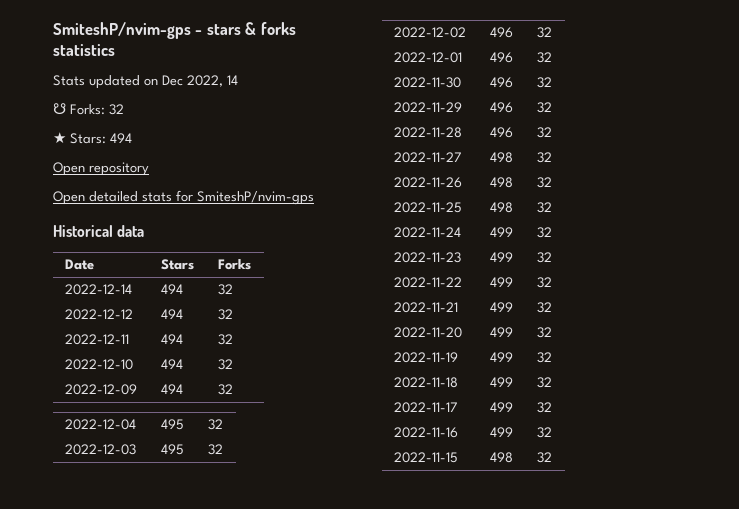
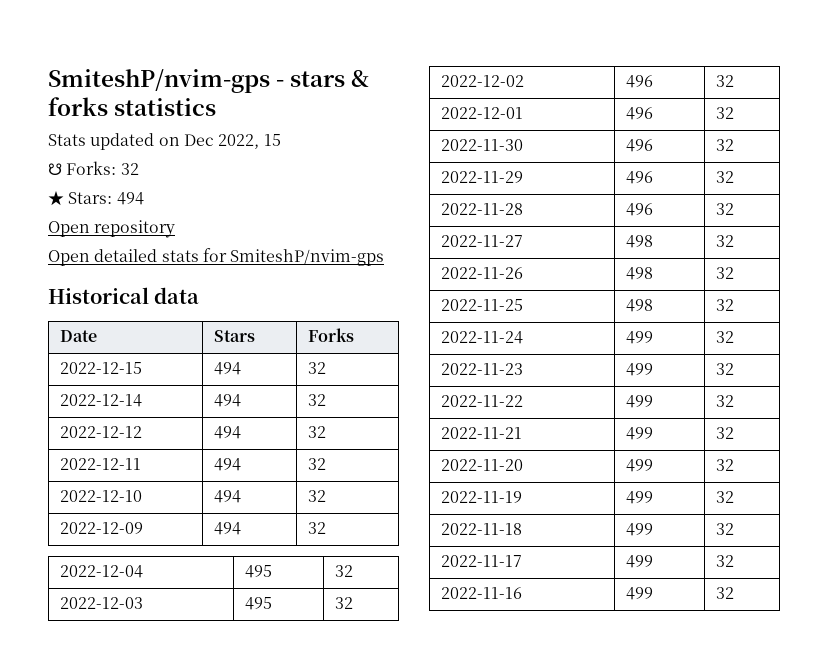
- Stats updated on Dec 2022, 14
+ Stats updated on Dec 2022, 15
+ 2022-12-15 | 494 | 32
- 2022-11-15 | 498 | 32

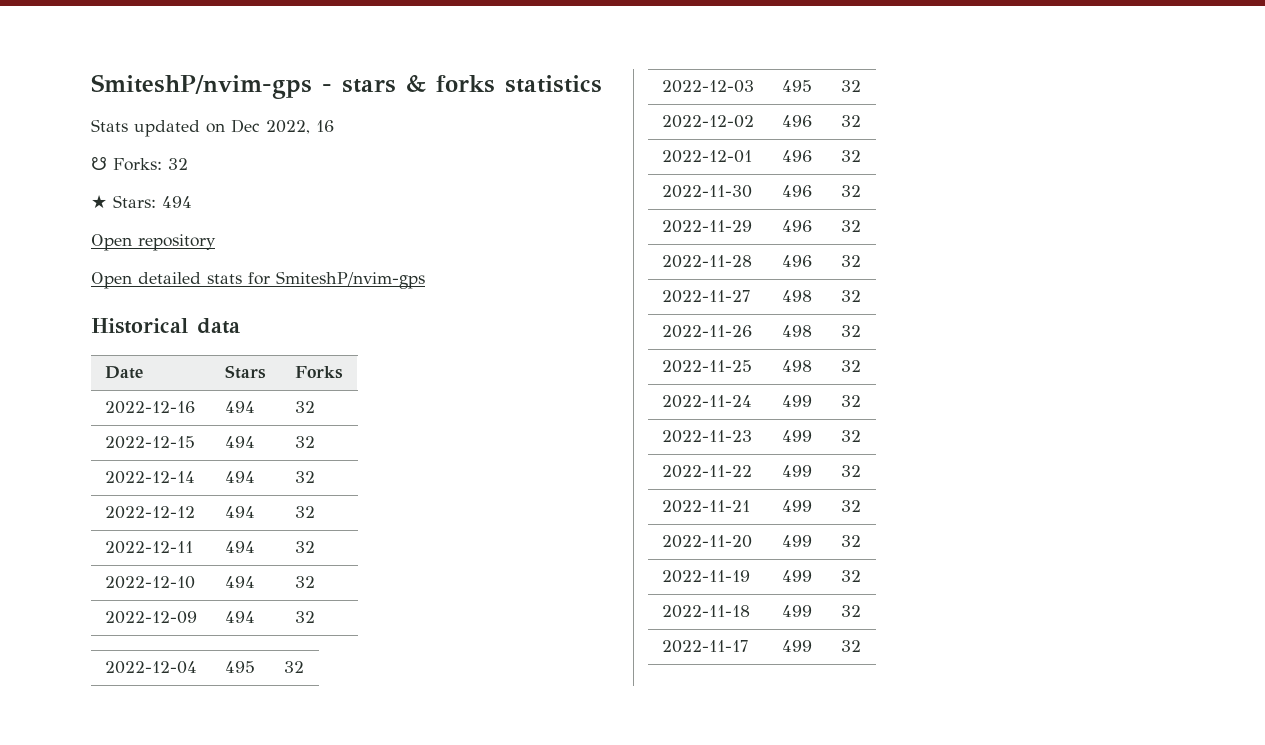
- Stats updated on Dec 2022, 15
+ Stats updated on Dec 2022, 16
+ 2022-12-16 | 494 | 32
- 2022-11-16 | 499 | 32

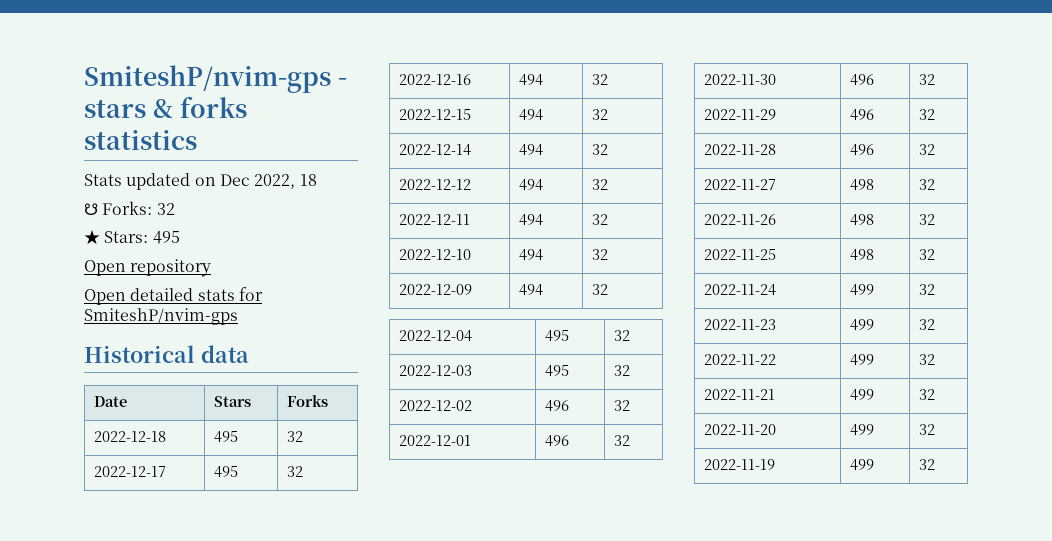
- Stats updated on Dec 2022, 16
+ Stats updated on Dec 2022, 18
- ★ Stars: 494
+ ★ Stars: 495
+ 2022-12-18 | 495 | 32
+ 2022-12-17 | 495 | 32
- 2022-11-18 | 499 | 32
- 2022-11-17 | 499 | 32

